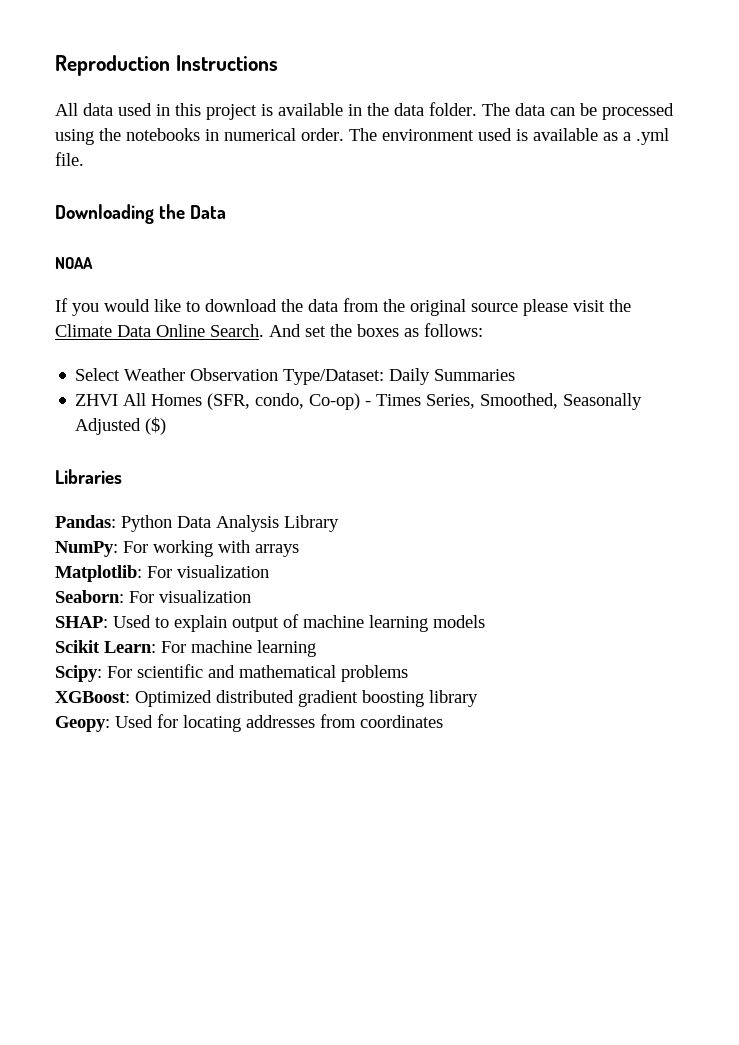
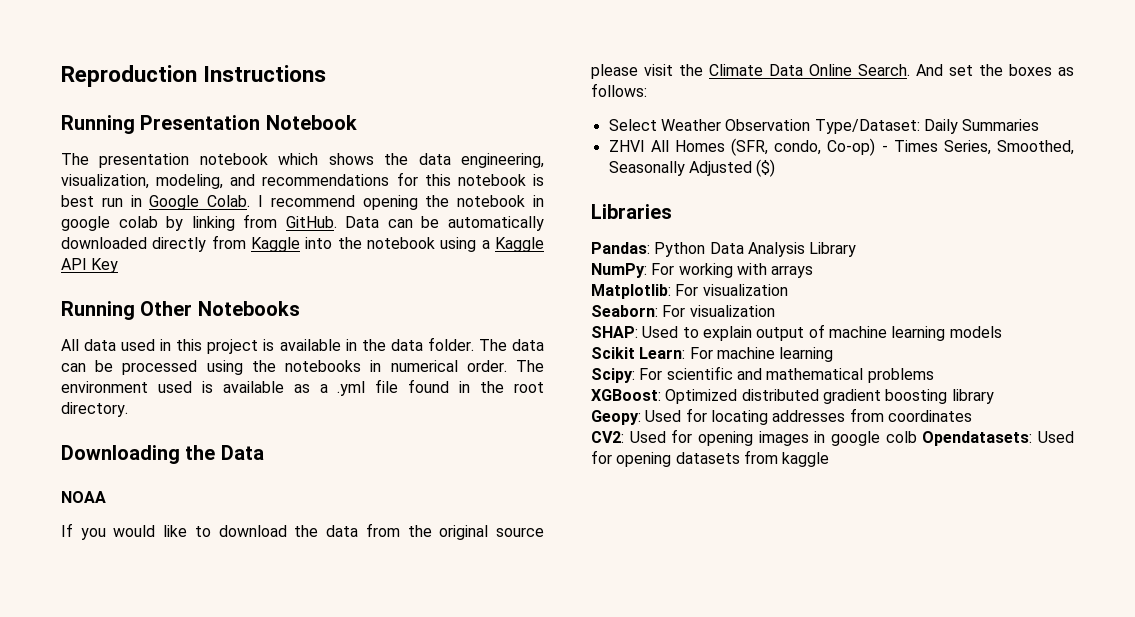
+ Running Presentation Notebook
+ The presentation notebook which shows the data engineering, visualization, modeling, and recommendations for this notebook is best run in Google Colab. I recommend opening the notebook in google colab by linking from GitHub. Data can be automatically downloaded directly from Kaggle into the notebook using a Kaggle API Key
+ Running Other Notebooks
- The environment used is available as a .yml file.
+ The environment used is available as a .yml file found in the root directory.
+ CV2: Used for opening images in google colb Opendatasets: Used for opening datasets from kaggle

